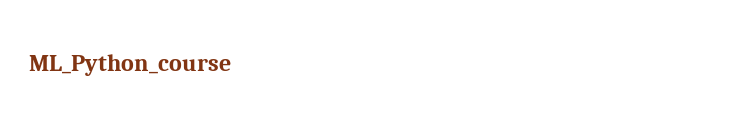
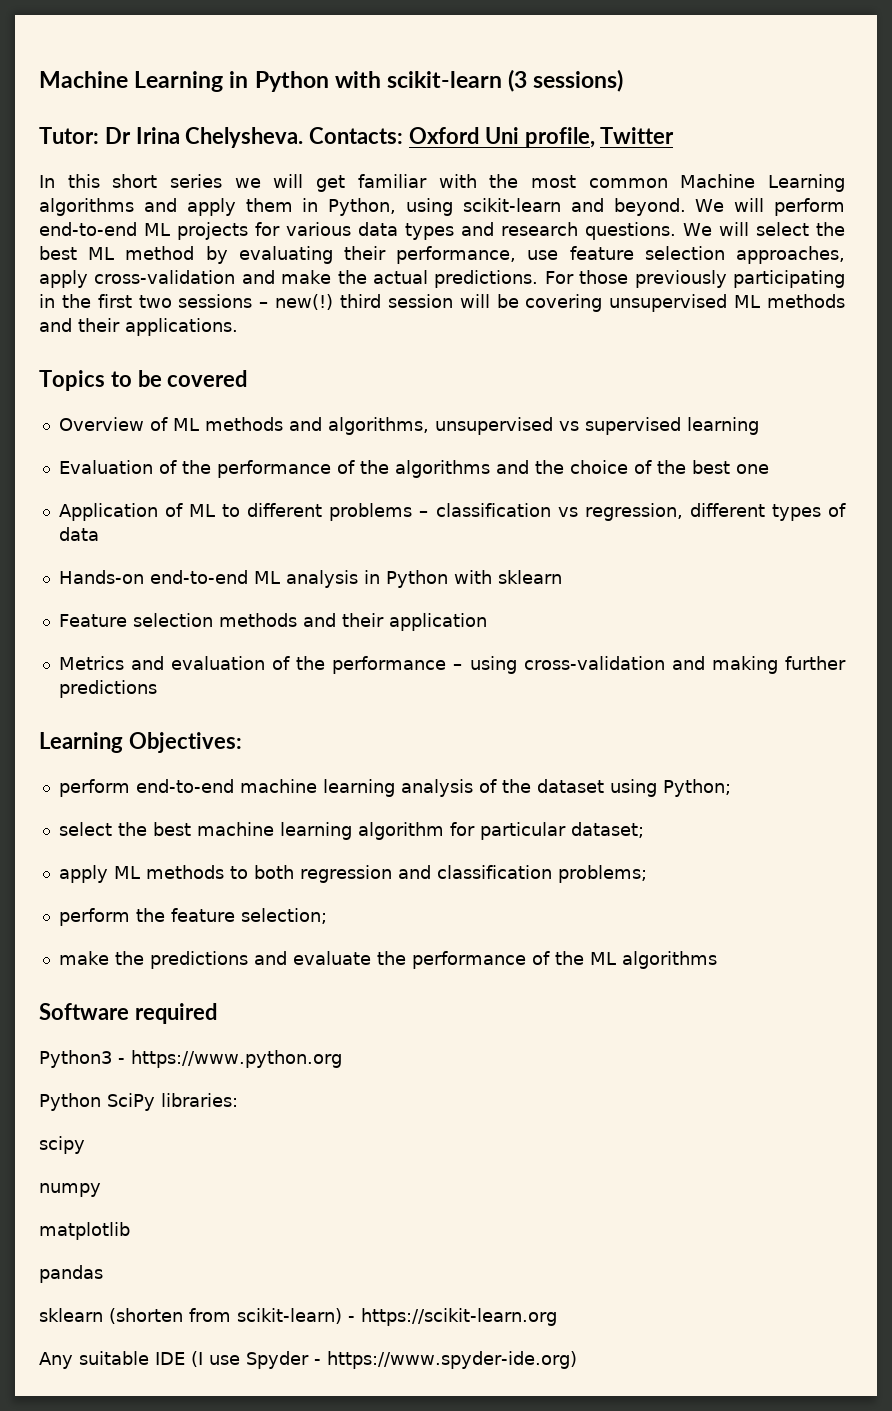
- ML_Python_course
+ Machine Learning in Python with scikit-learn (3 sessions)
+ Tutor: Dr Irina Chelysheva. Contacts: Oxford Uni profile, Twitter
+ In this short series we will get familiar with the most common Machine Learning algorithms and apply them in Python, using scikit-learn and beyond. We will perform end-to-end ML projects for various data types and research questions. We will select the best ML method by evaluating their performance, use feature selection approaches, apply cross-validation and make the actual predictions. For those previously participating in the first two sessions – new(!) third session will be covering unsupervised ML methods and their applications.
+ Topics to be covered
+ Overview of ML methods and algorithms, unsupervised vs supervised learning
+ Evaluation of the performance of the algorithms and the choice of the best one
+ Application of ML to different problems – classification vs regression, different types of data
+ Hands-on end-to-end ML analysis in Python with sklearn
+ Feature selection methods and their application
+ Metrics and evaluation of the performance – using cross-validation and making further predictions
+ Learning Objectives:
+ perform end-to-end machine learning analysis of the dataset using Python;
+ select the best machine learning algorithm for particular dataset;
+ apply ML methods to both regression and classification problems;
+ perform the feature selection;
+ make the predictions and evaluate the performance of the ML algorithms
+ Software required
+ Python3 - https://www.python.org
+ Python SciPy libraries:
+ scipy
+ numpy
+ matplotlib
+ pandas
+ sklearn (shorten from scikit-learn) - https://scikit-learn.org
+ Any suitable IDE (I use Spyder - https://www.spyder-ide.org)

